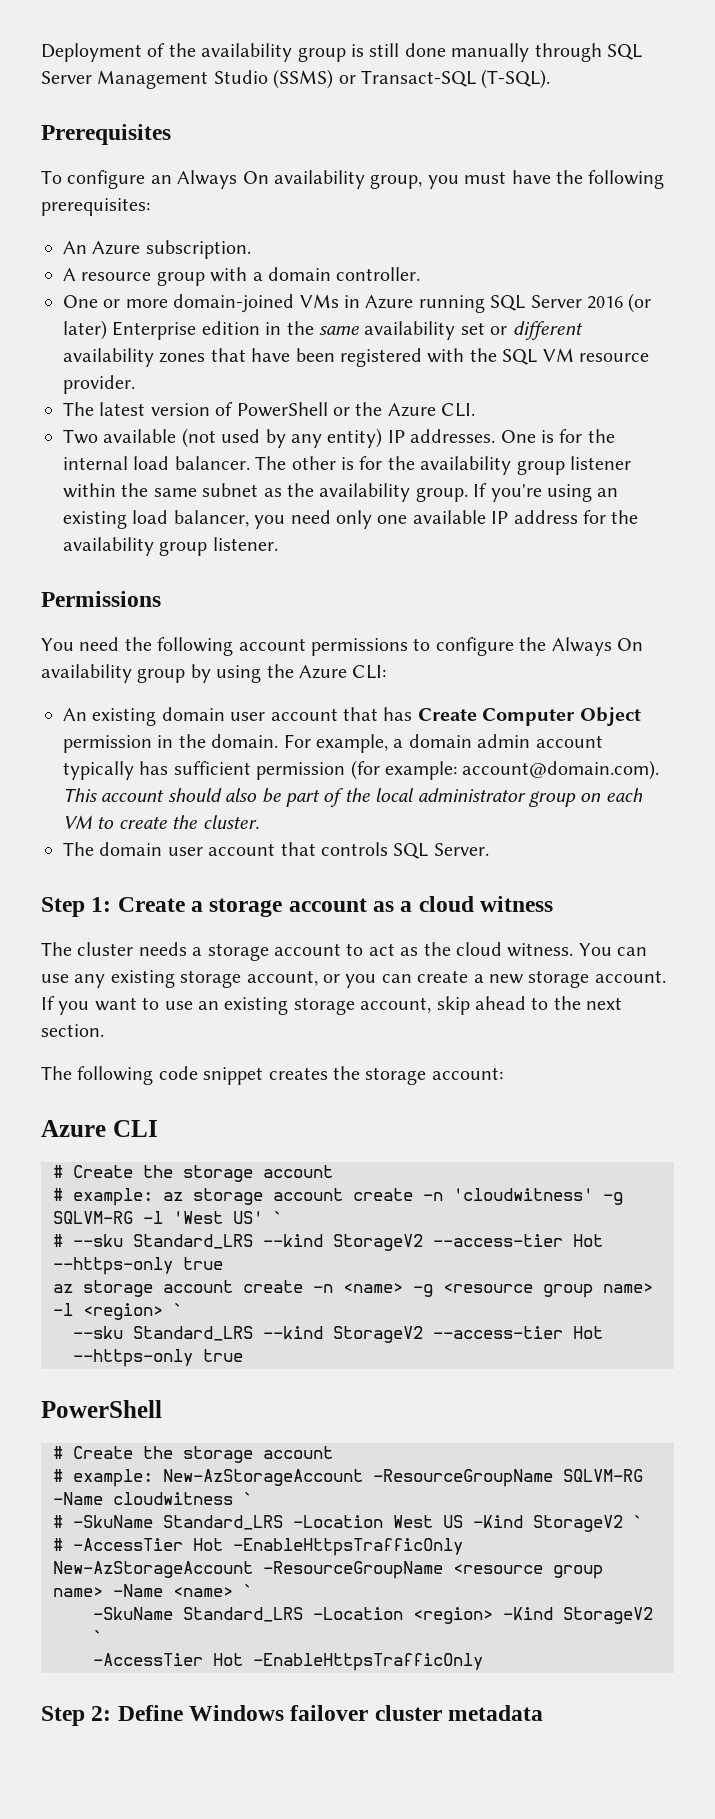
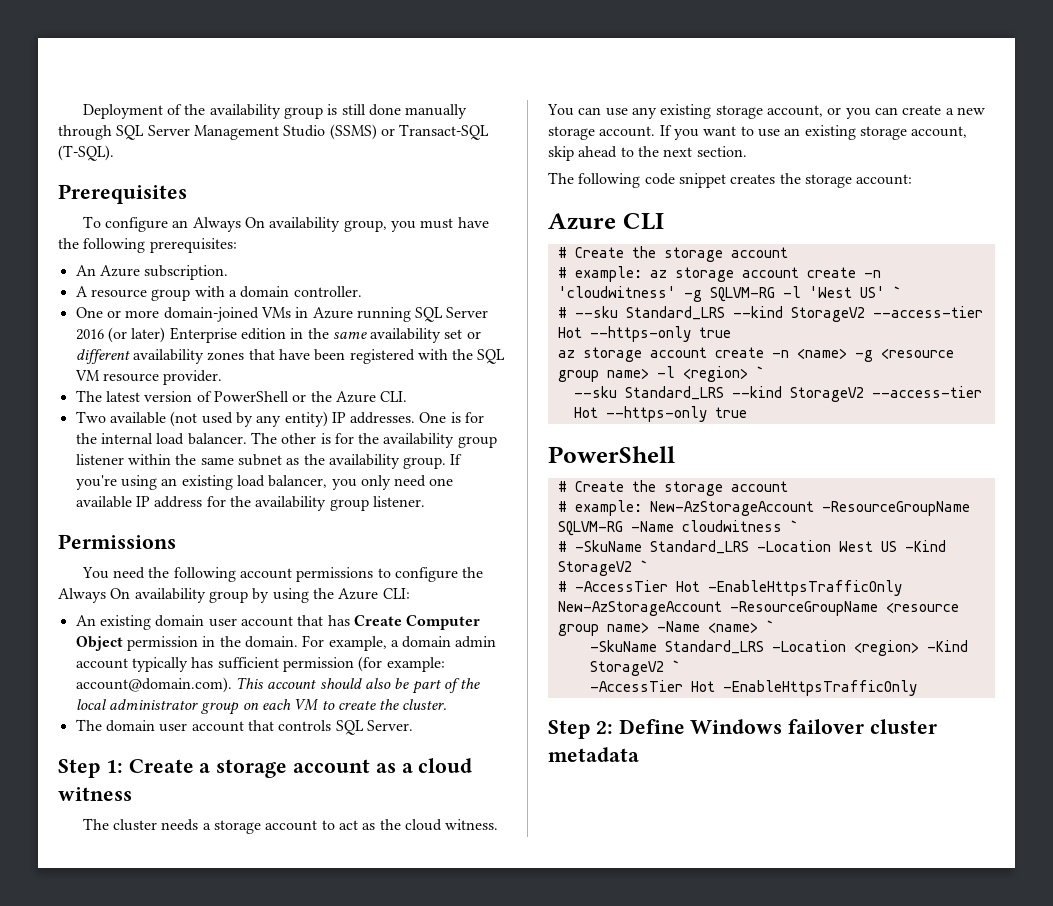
- If you're using an existing load balancer, you need only one available IP address for the availability group listener.
+ If you're using an existing load balancer, you only need one available IP address for the availability group listener.

